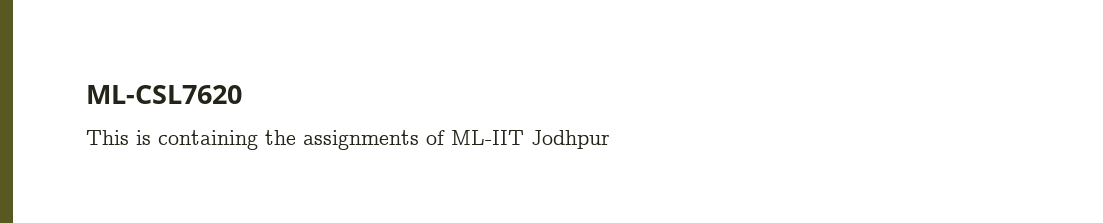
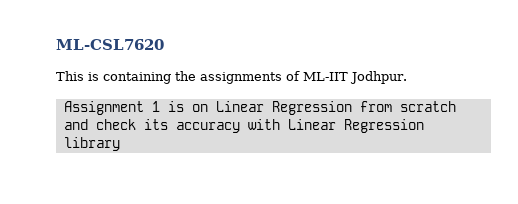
- This is containing the assignments of ML-IIT Jodhpur
+ This is containing the assignments of ML-IIT Jodhpur.
+ Assignment 1 is on Linear Regression from scratch and check its accuracy with Linear Regression library

